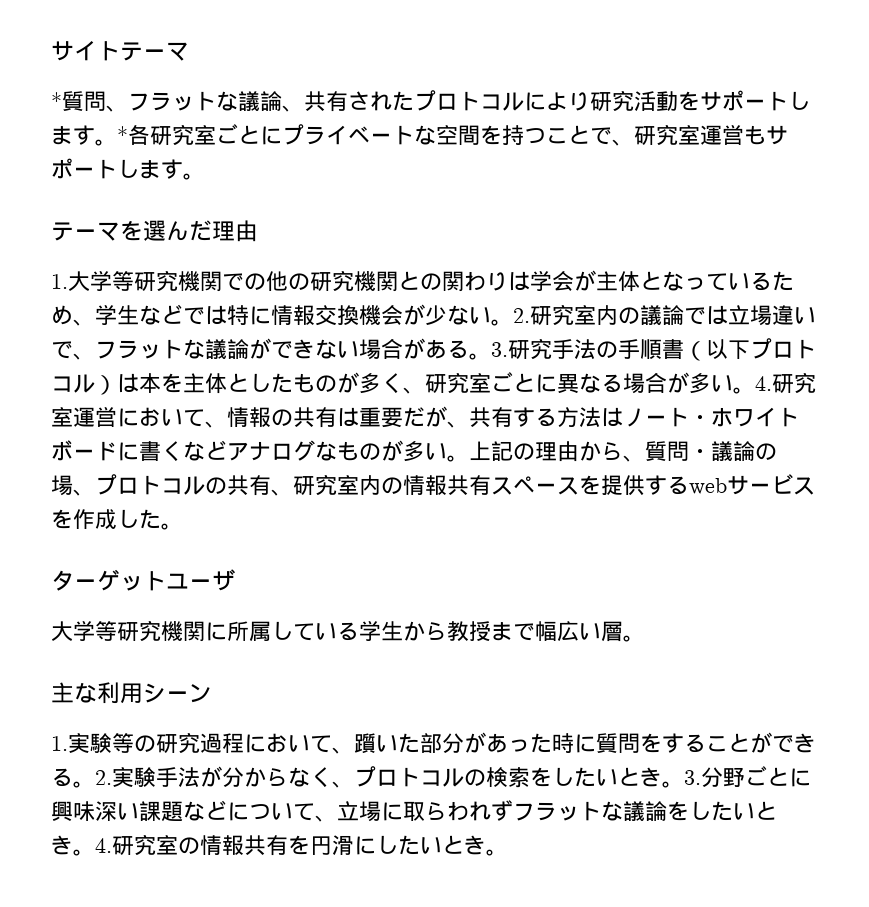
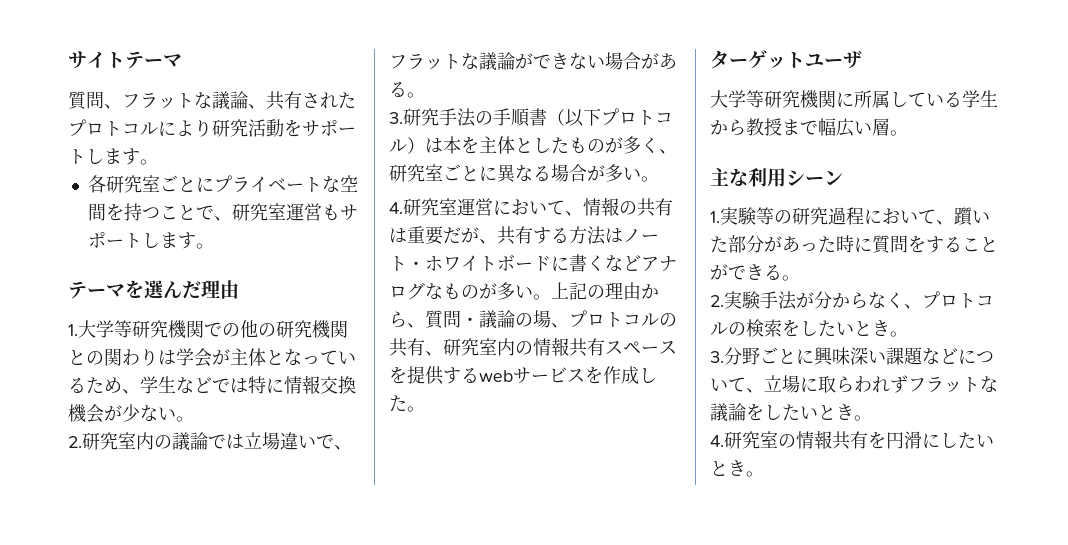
- *質問、フラットな議論、共有されたプロトコルにより研究活動をサポートします。*各研究室ごとにプライベートな空間を持つことで、研究室運営もサポートします。
+ 質問、フラットな議論、共有されたプロトコルにより研究活動をサポートします。
+ 各研究室ごとにプライベートな空間を持つことで、研究室運営もサポートします。
- 1.大学等研究機関での他の研究機関との関わりは学会が主体となっているため、学生などでは特に情報交換機会が少ない。2.研究室内の議論では立場違いで、フラットな議論ができない場合がある。3.研究手法の手順書（以下プロトコル）は本を主体としたものが多く、研究室ごとに異なる場合が多い。4.研究室運営において、情報の共有は重要だが、共有する方法はノート・ホワイトボードに書くなどアナログなものが多い。
+ 1.大学等研究機関での他の研究機関との関わりは学会が主体となっているため、学生などでは特に情報交換機会が少ない。
+ 2.研究室内の議論では立場違いで、フラットな議論ができない場合がある。
+ 3.研究手法の手順書（以下プロトコル）は本を主体としたものが多く、研究室ごとに異なる場合が多い。
+ 4.研究室運営において、情報の共有は重要だが、共有する方法はノート・ホワイトボードに書くなどアナログなものが多い。
- 1.実験等の研究過程において、躓いた部分があった時に質問をすることができる。2.実験手法が分からなく、プロトコルの検索をしたいとき。3.分野ごとに興味深い課題などについて、立場に取らわれずフラットな議論をしたいとき。4.研究室の情報共有を円滑にしたいとき。
+ 1.実験等の研究過程において、躓いた部分があった時に質問をすることができる。
+ 2.実験手法が分からなく、プロトコルの検索をしたいとき。
+ 3.分野ごとに興味深い課題などについて、立場に取らわれずフラットな議論をしたいとき。
+ 4.研究室の情報共有を円滑にしたいとき。

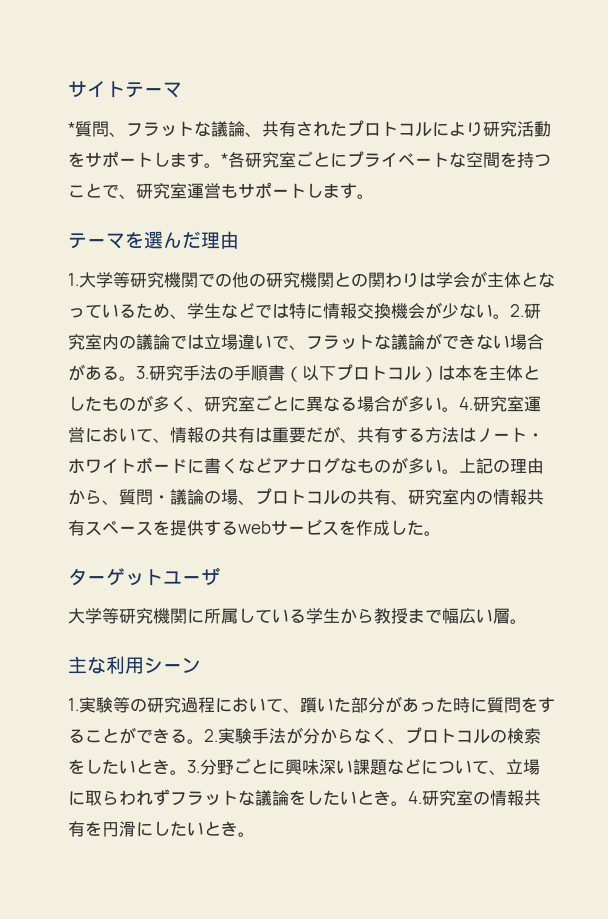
- 質問、フラットな議論、共有されたプロトコルにより研究活動をサポートします。
- 各研究室ごとにプライベートな空間を持つことで、研究室運営もサポートします。
+ *質問、フラットな議論、共有されたプロトコルにより研究活動をサポートします。*各研究室ごとにプライベートな空間を持つことで、研究室運営もサポートします。
- 1.大学等研究機関での他の研究機関との関わりは学会が主体となっているため、学生などでは特に情報交換機会が少ない。
- 2.研究室内の議論では立場違いで、フラットな議論ができない場合がある。
- 3.研究手法の手順書（以下プロトコル）は本を主体としたものが多く、研究室ごとに異なる場合が多い。
- 4.研究室運営において、情報の共有は重要だが、共有する方法はノート・ホワイトボードに書くなどアナログなものが多い。
+ 1.大学等研究機関での他の研究機関との関わりは学会が主体となっているため、学生などでは特に情報交換機会が少ない。2.研究室内の議論では立場違いで、フラットな議論ができない場合がある。3.研究手法の手順書（以下プロトコル）は本を主体としたものが多く、研究室ごとに異なる場合が多い。4.研究室運営において、情報の共有は重要だが、共有する方法はノート・ホワイトボードに書くなどアナログなものが多い。
- 1.実験等の研究過程において、躓いた部分があった時に質問をすることができる。
- 2.実験手法が分からなく、プロトコルの検索をしたいとき。
- 3.分野ごとに興味深い課題などについて、立場に取らわれずフラットな議論をしたいとき。
- 4.研究室の情報共有を円滑にしたいとき。
+ 1.実験等の研究過程において、躓いた部分があった時に質問をすることができる。2.実験手法が分からなく、プロトコルの検索をしたいとき。3.分野ごとに興味深い課題などについて、立場に取らわれずフラットな議論をしたいとき。4.研究室の情報共有を円滑にしたいとき。

